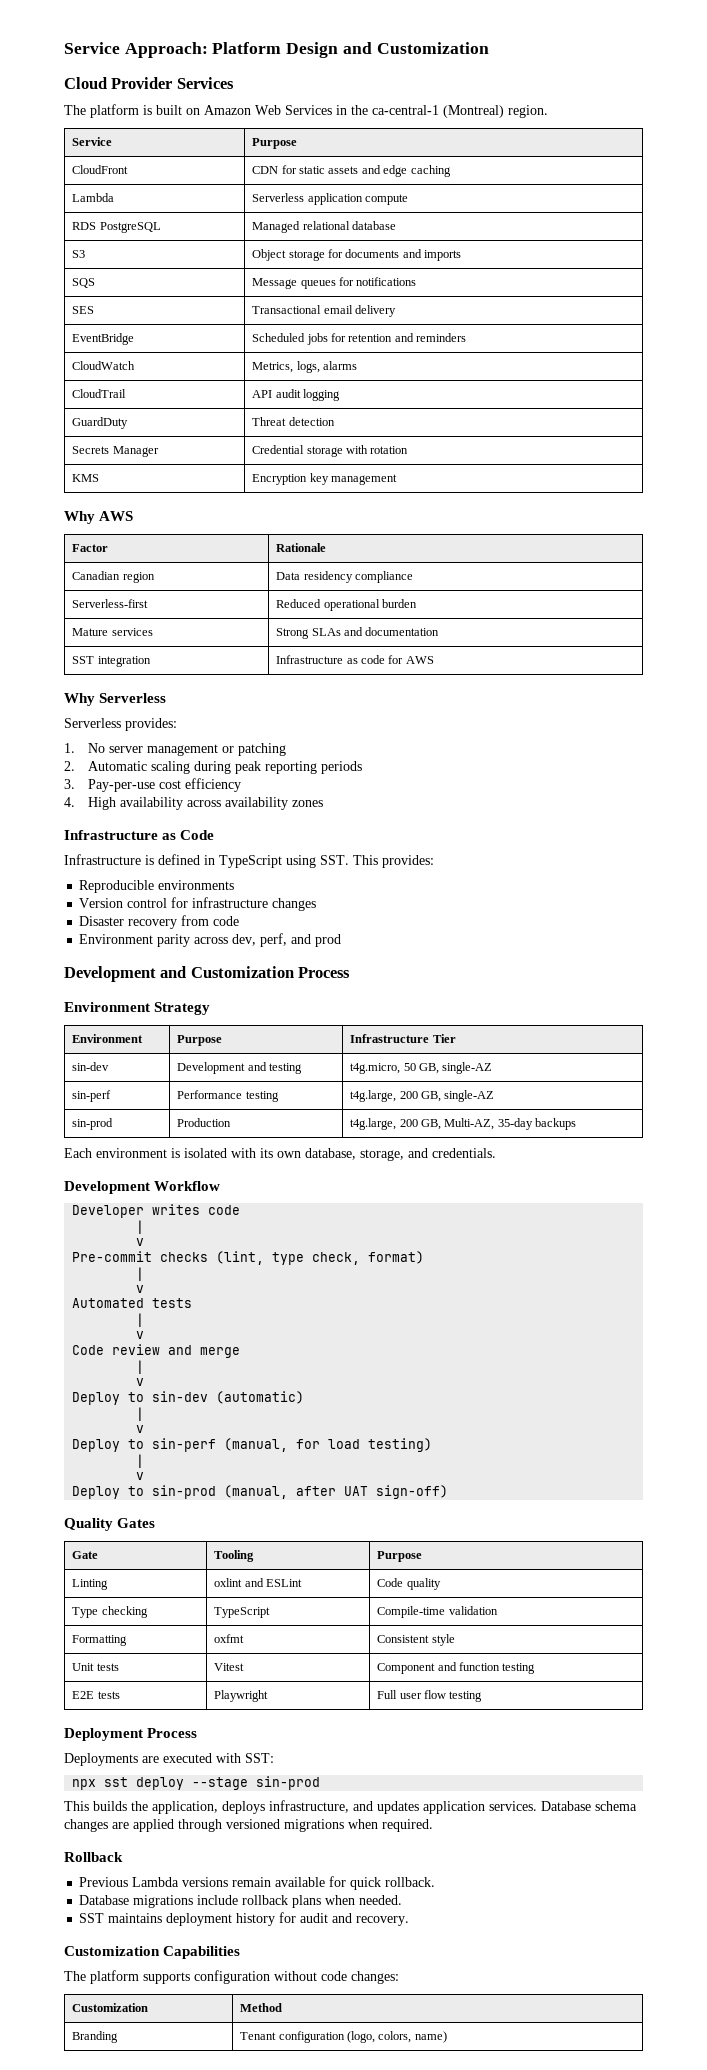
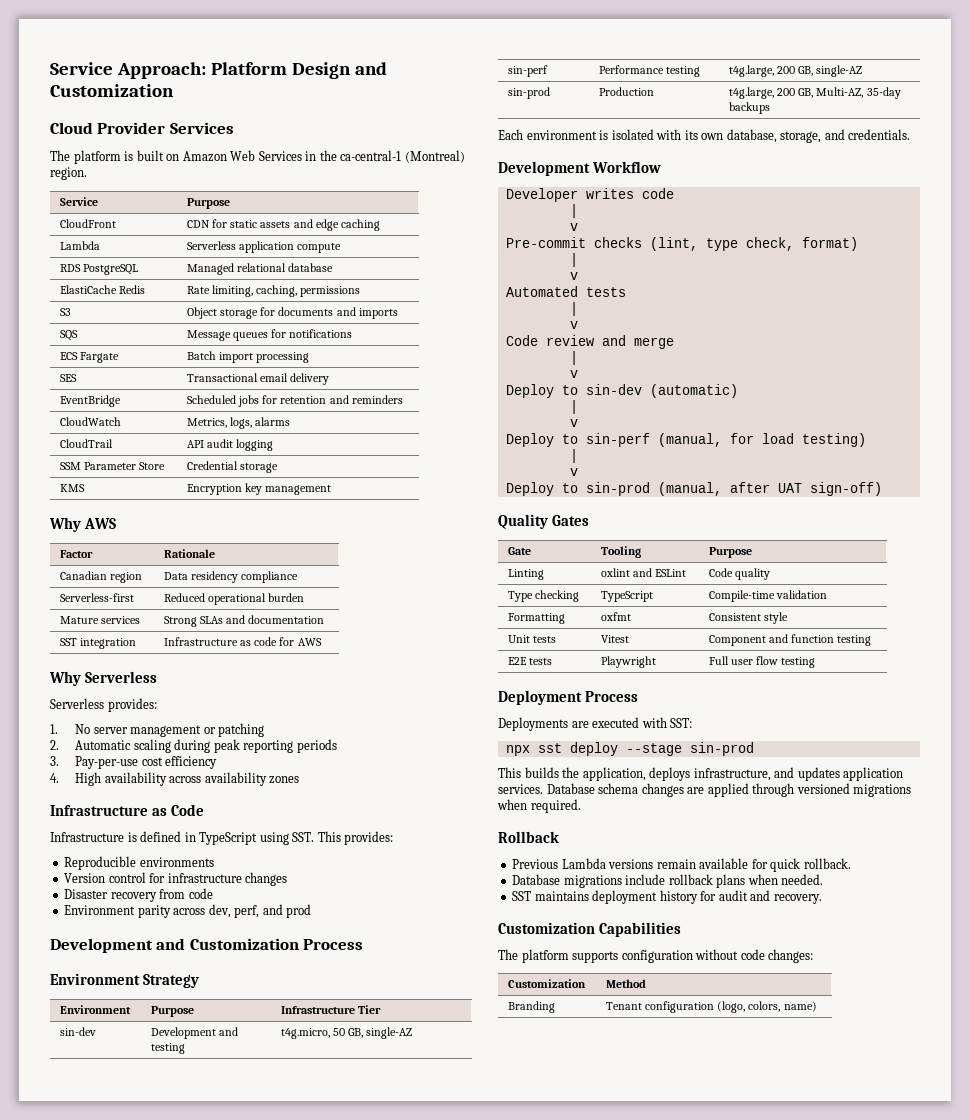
+ ElastiCache Redis | Rate limiting, caching, permissions
+ ECS Fargate | Batch import processing
- GuardDuty | Threat detection
- Secrets Manager | Credential storage with rotation
+ SSM Parameter Store | Credential storage

